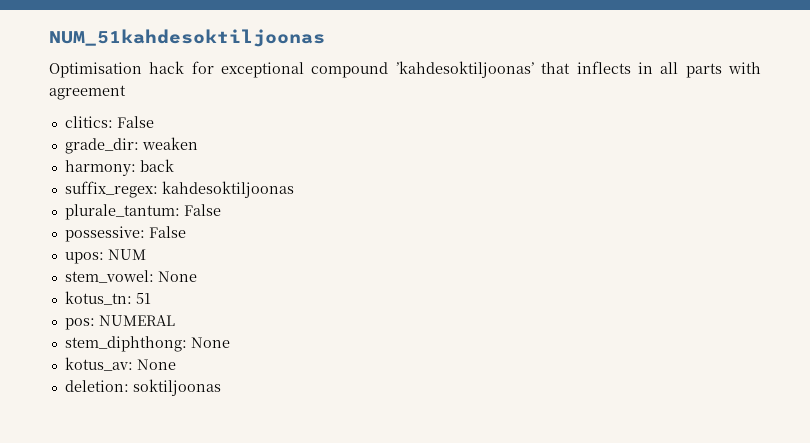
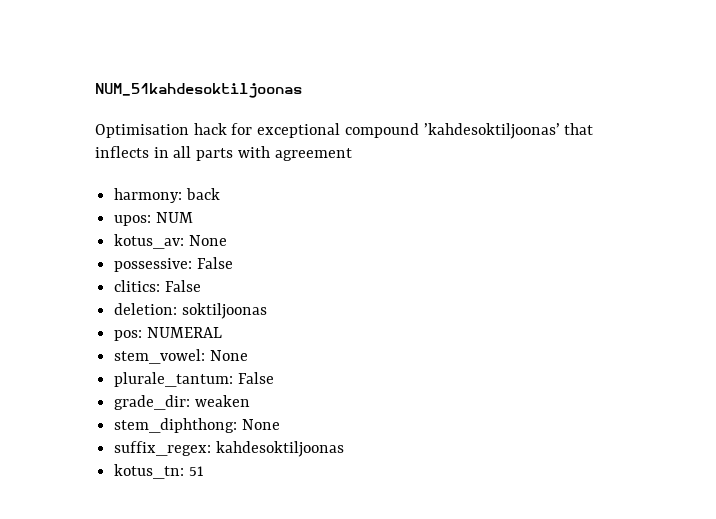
+ harmony: back
+ upos: NUM
+ kotus_av: None
+ possessive: False
  clitics: False
+ deletion: soktiljoonas
+ pos: NUMERAL
+ stem_vowel: None
+ plurale_tantum: False
- harmony: back
+ stem_diphthong: None
- plurale_tantum: False
- possessive: False
- upos: NUM
- stem_vowel: None
  kotus_tn: 51
- pos: NUMERAL
- stem_diphthong: None
- kotus_av: None
- deletion: soktiljoonas

